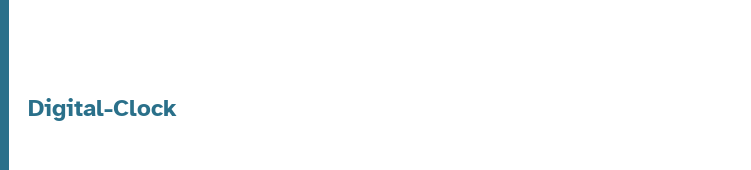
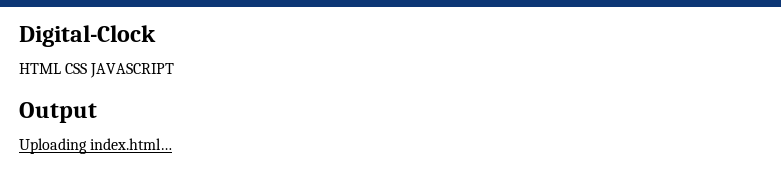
+ HTML CSS JAVASCRIPT
+ Output
+ Uploading index.html…

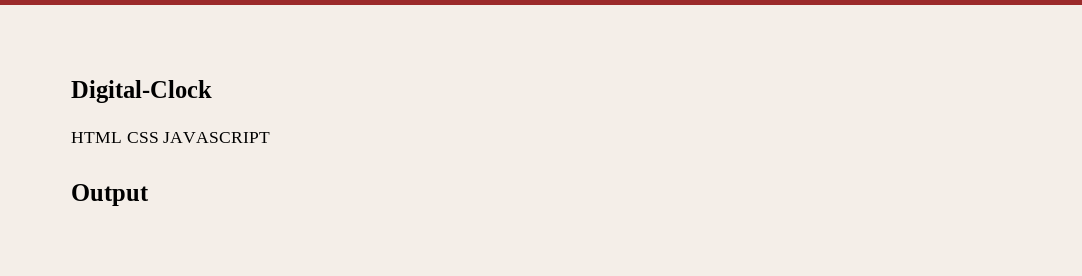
- Uploading index.html…

